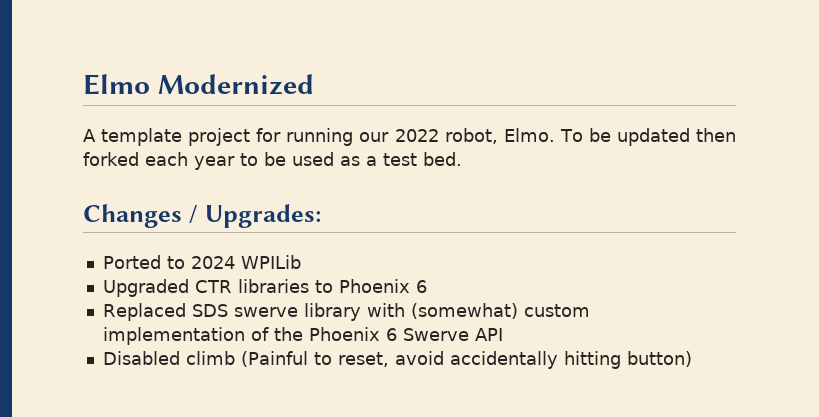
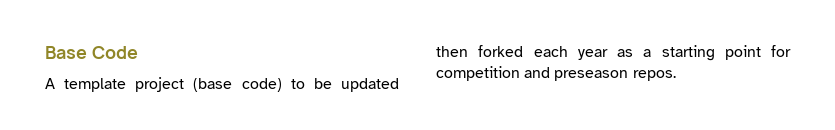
- Elmo Modernized
+ Base Code
- A template project for running our 2022 robot, Elmo. To be updated then forked each year to be used as a test bed.
- Changes / Upgrades:
- Ported to 2024 WPILib
- Upgraded CTR libraries to Phoenix 6
- Replaced SDS swerve library with (somewhat) custom implementation of the Phoenix 6 Swerve API
- Disabled climb (Painful to reset, avoid accidentally hitting button)
+ A template project (base code) to be updated then forked each year as a starting point for competition and preseason repos.

